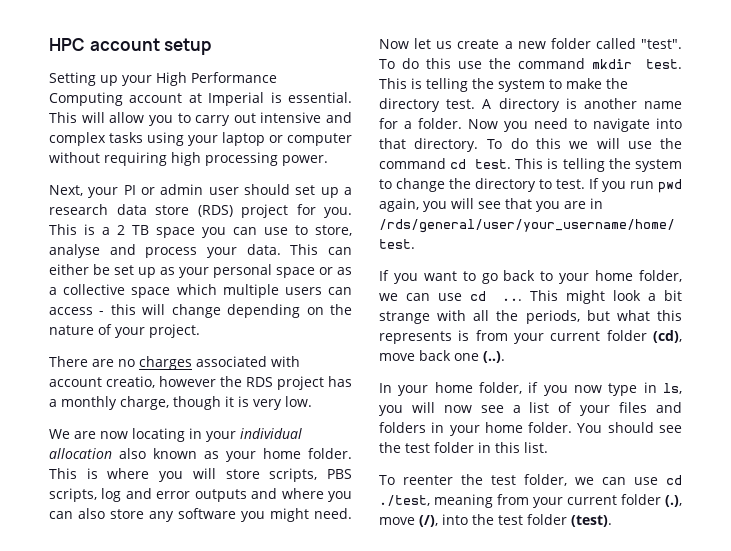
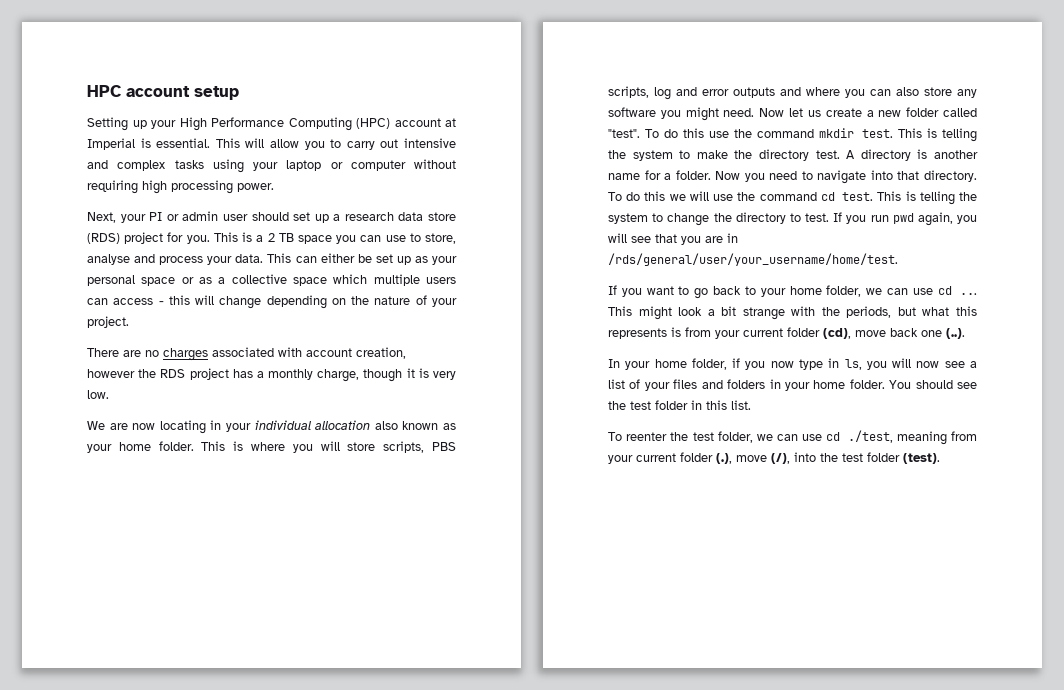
- Setting up your High Performance Computing account at Imperial is essential.
+ Setting up your High Performance Computing (HPC) account at Imperial is essential.
- There are no charges associated with account creatio, however the RDS project has a monthly charge, though it is very low.
+ There are no charges associated with account creation, however the RDS project has a monthly charge, though it is very low.
- This might look a bit strange with all the periods, but what this represents is from your current folder (cd), move back one (..).
+ This might look a bit strange with the periods, but what this represents is from your current folder (cd), move back one (..).

